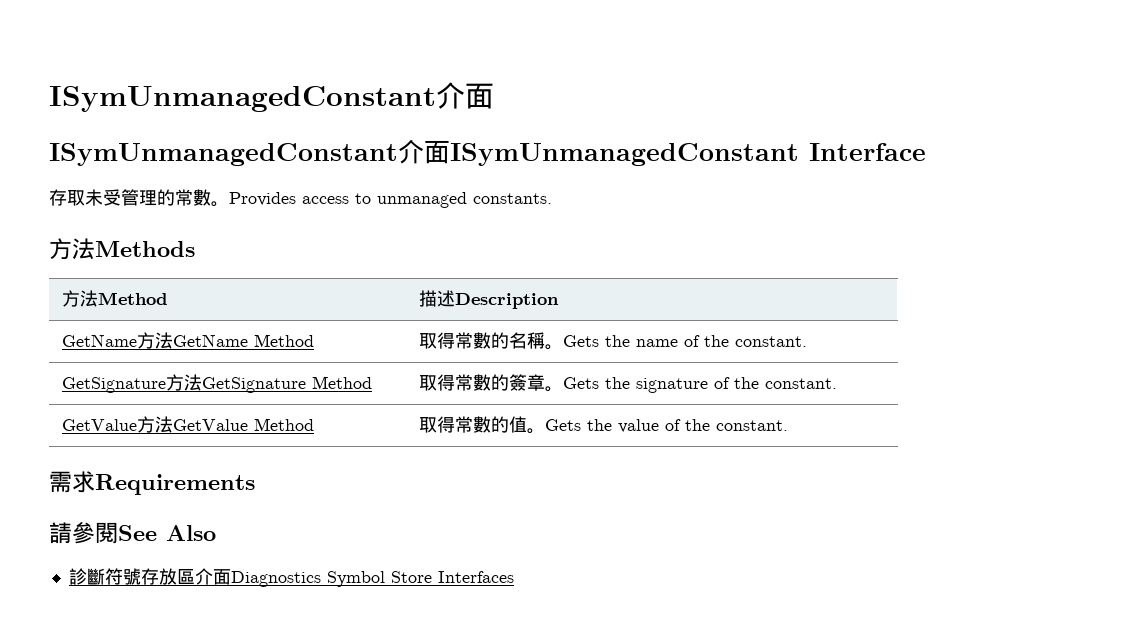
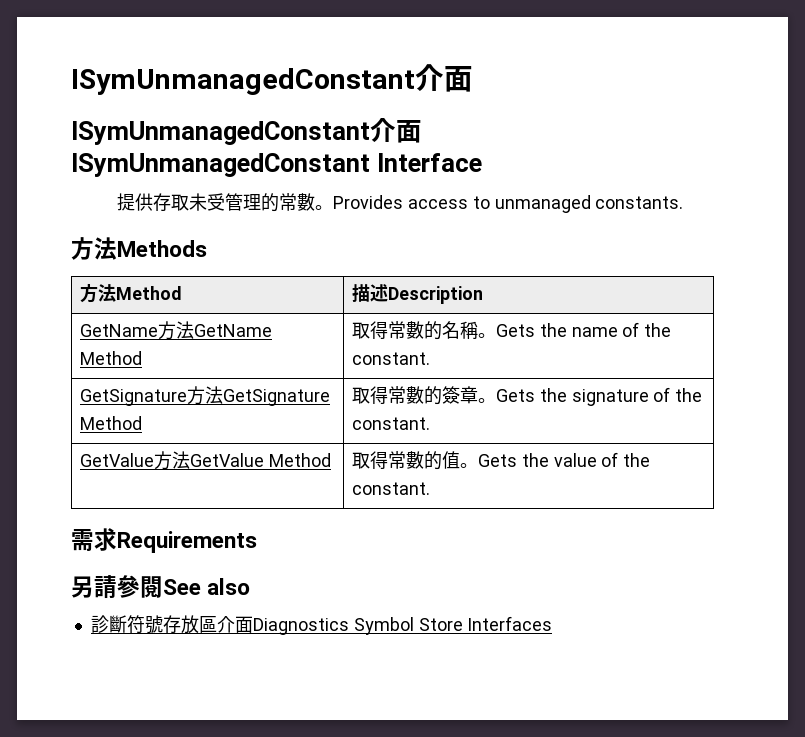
- 存取未受管理的常數。
+ 提供存取未受管理的常數。
- 請參閱See Also
+ 另請參閱See also

